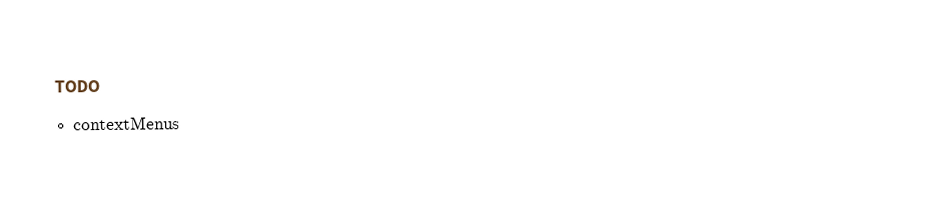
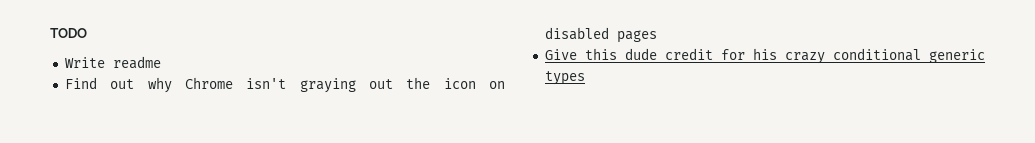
- contextMenus
+ Write readme
+ Find out why Chrome isn't graying out the icon on disabled pages
+ Give this dude credit for his crazy conditional generic types

